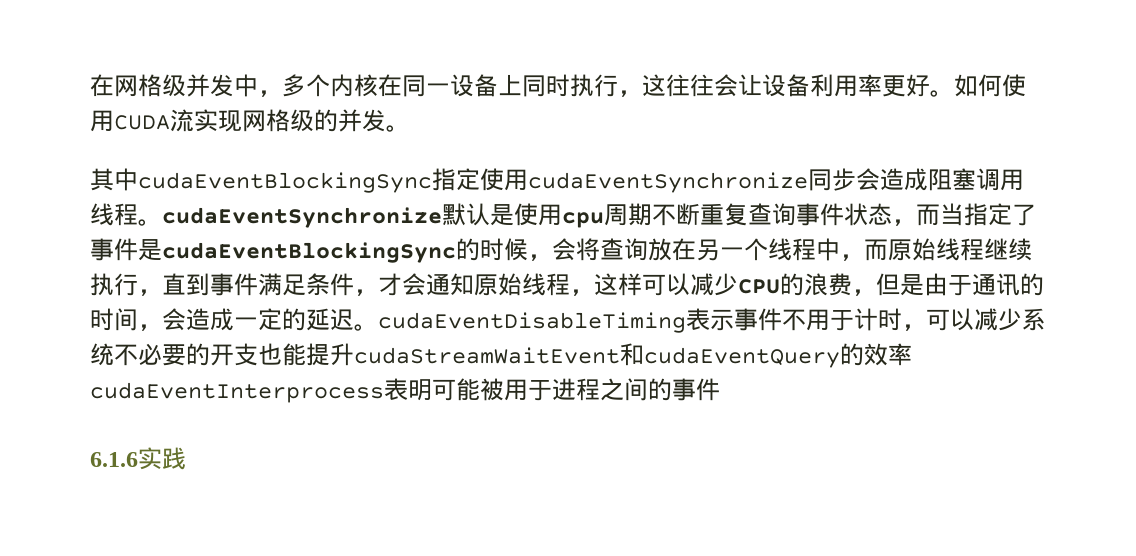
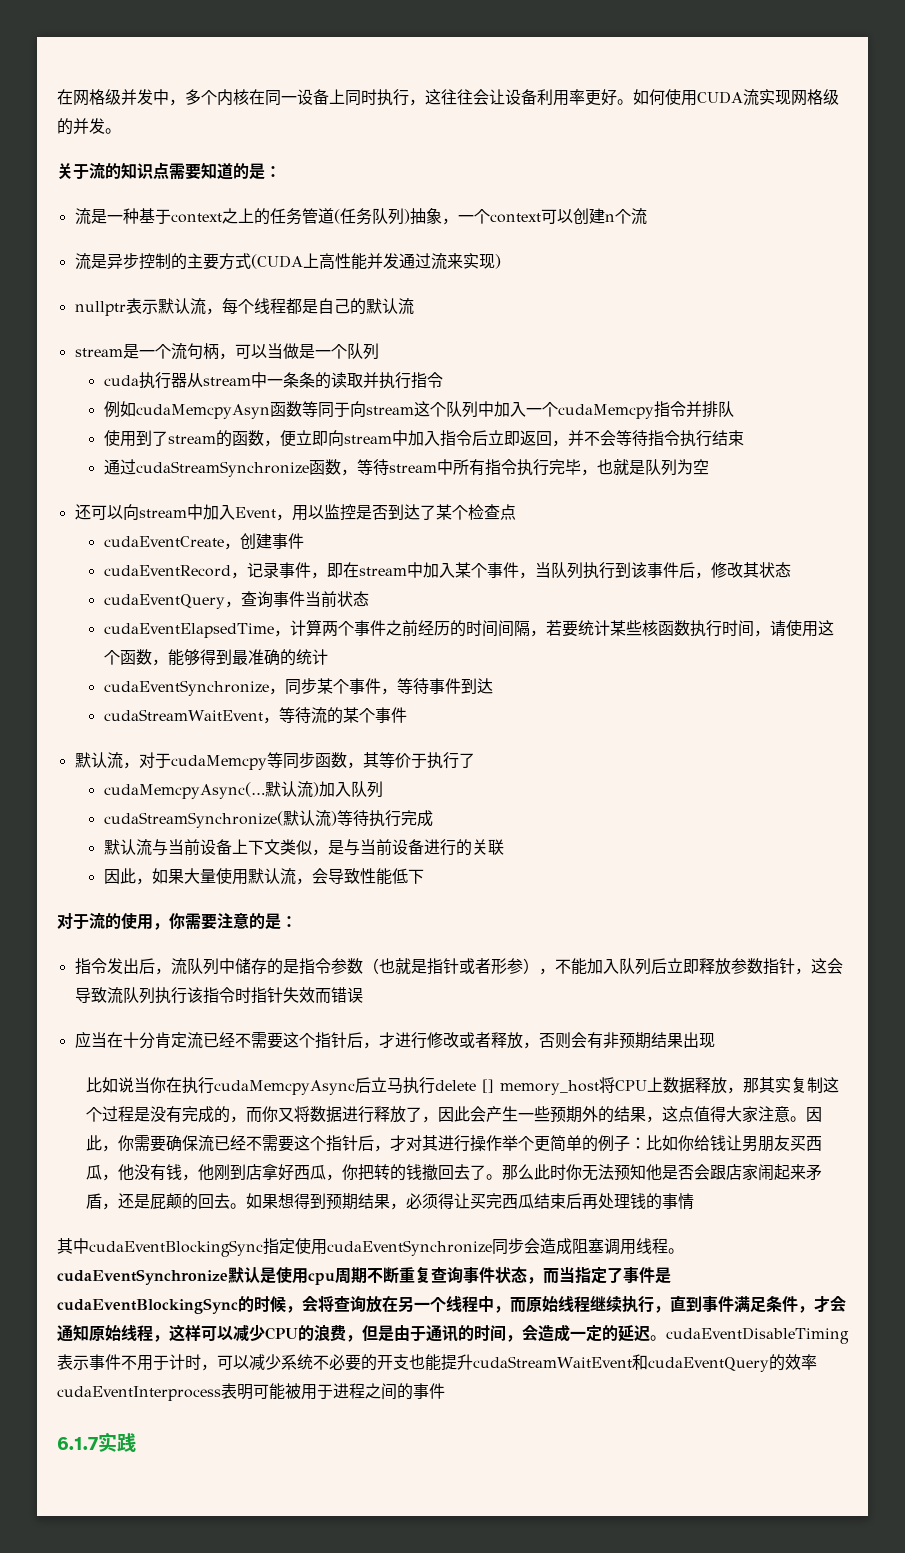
+ 关于流的知识点需要知道的是：
+ 流是一种基于context之上的任务管道(任务队列)抽象，一个context可以创建n个流
+ 流是异步控制的主要方式(CUDA上高性能并发通过流来实现)
+ nullptr表示默认流，每个线程都是自己的默认流
+ stream是一个流句柄，可以当做是一个队列
+ cuda执行器从stream中一条条的读取并执行指令
+ 例如cudaMemcpyAsyn函数等同于向stream这个队列中加入一个cudaMemcpy指令并排队
+ 使用到了stream的函数，便立即向stream中加入指令后立即返回，并不会等待指令执行结束
+ 通过cudaStreamSynchronize函数，等待stream中所有指令执行完毕，也就是队列为空
+ 还可以向stream中加入Event，用以监控是否到达了某个检查点
+ cudaEventCreate，创建事件
+ cudaEventRecord，记录事件，即在stream中加入某个事件，当队列执行到该事件后，修改其状态
+ cudaEventQuery，查询事件当前状态
+ cudaEventElapsedTime，计算两个事件之前经历的时间间隔，若要统计某些核函数执行时间，请使用这个函数，能够得到最准确的统计
+ cudaEventSynchronize，同步某个事件，等待事件到达
+ cudaStreamWaitEvent，等待流的某个事件
+ 默认流，对于cudaMemcpy等同步函数，其等价于执行了
+ cudaMemcpyAsync(…默认流)加入队列
+ cudaStreamSynchronize(默认流)等待执行完成
+ 默认流与当前设备上下文类似，是与当前设备进行的关联
+ 因此，如果大量使用默认流，会导致性能低下
+ 对于流的使用，你需要注意的是：
+ 指令发出后，流队列中储存的是指令参数（也就是指针或者形参），不能加入队列后立即释放参数指针，这会导致流队列执行该指令时指针失效而错误
+ 应当在十分肯定流已经不需要这个指针后，才进行修改或者释放，否则会有非预期结果出现
+ 比如说当你在执行cudaMemcpyAsync后立马执行delete [] memory_host将CPU上数据释放，那其实复制这个过程是没有完成的，而你又将数据进行释放了，因此会产生一些预期外的结果，这点值得大家注意。因此，你需要确保流已经不需要这个指针后，才对其进行操作举个更简单的例子：比如你给钱让男朋友买西瓜，他没有钱，他刚到店拿好西瓜，你把转的钱撤回去了。那么此时你无法预知他是否会跟店家闹起来矛盾，还是屁颠的回去。如果想得到预期结果，必须得让买完西瓜结束后再处理钱的事情
- 6.1.6实践
+ 6.1.7实践

